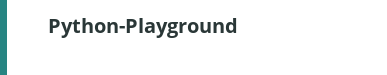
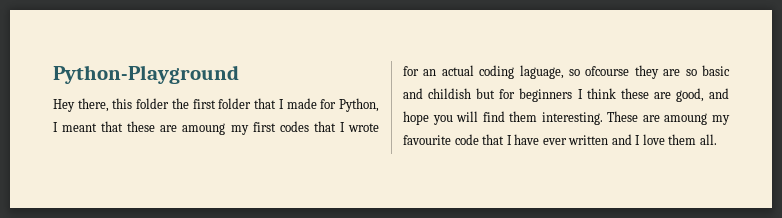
+ Hey there, this folder the first folder that I made for Python, I meant that these are amoung my first codes that I wrote for an actual coding laguage, so ofcourse they are so basic and childish but for beginners I think these are good, and hope you will find them interesting. These are amoung my favourite code that I have ever written and I love them all.

